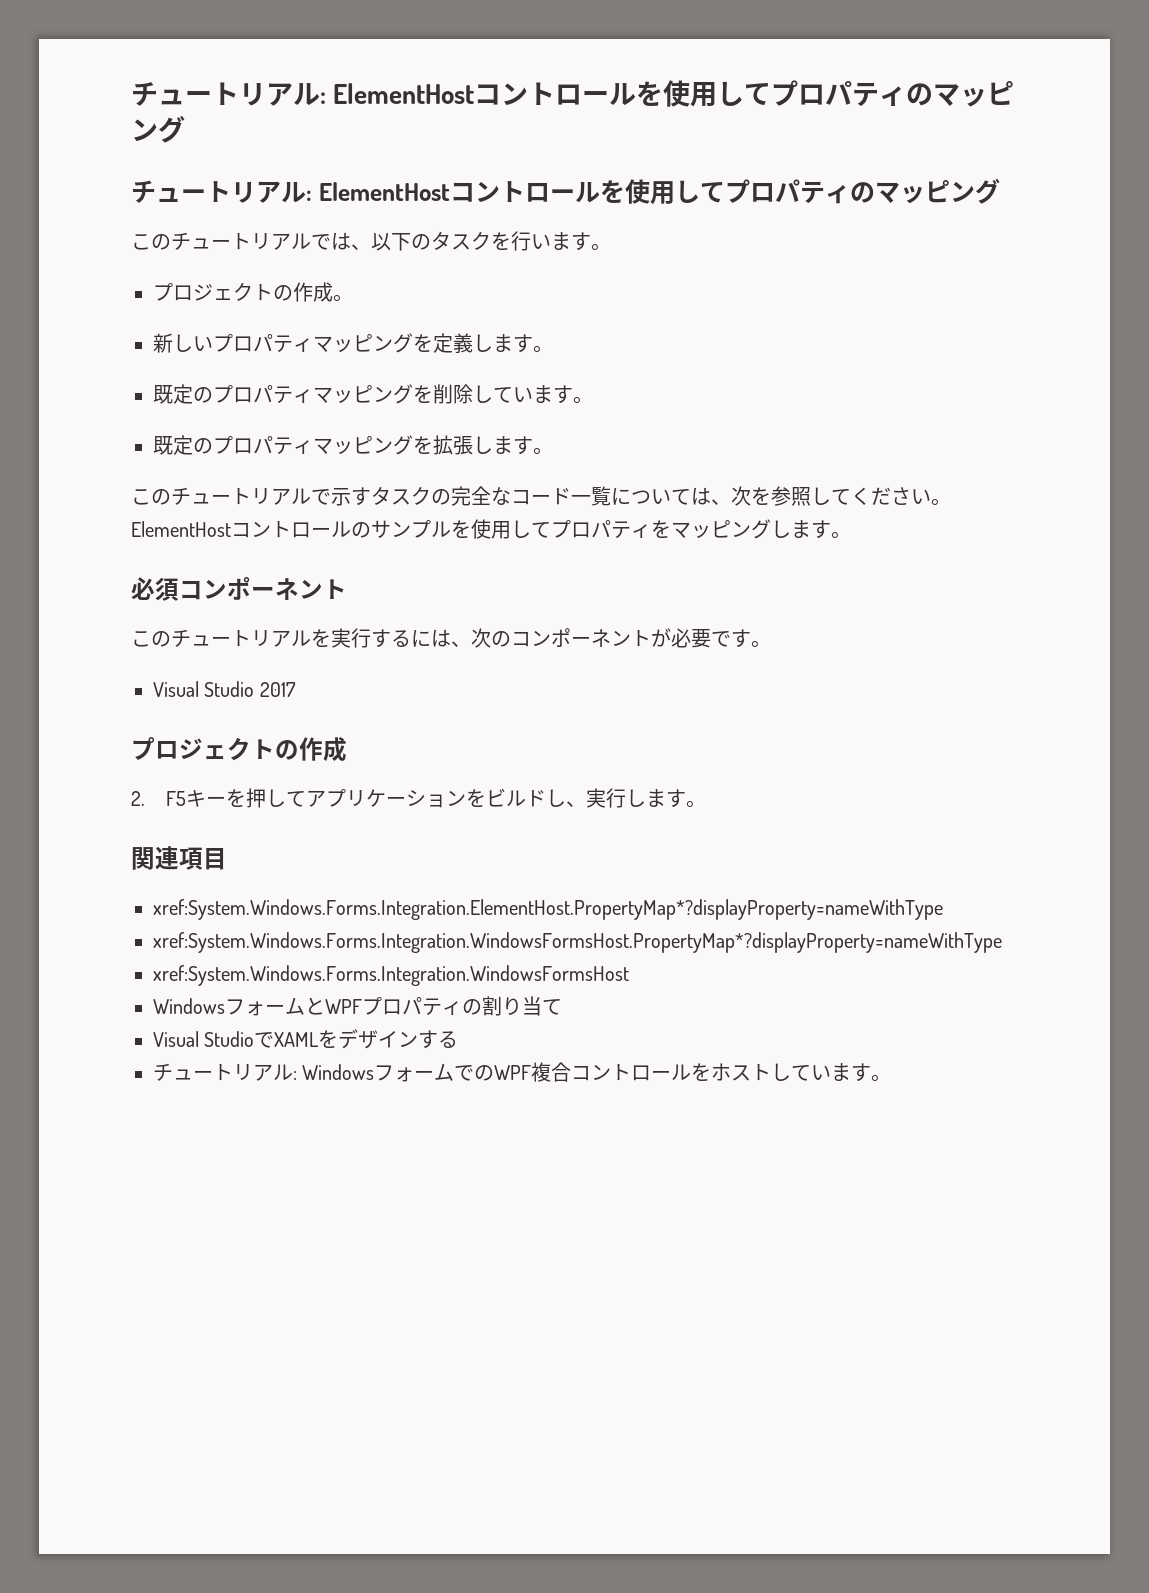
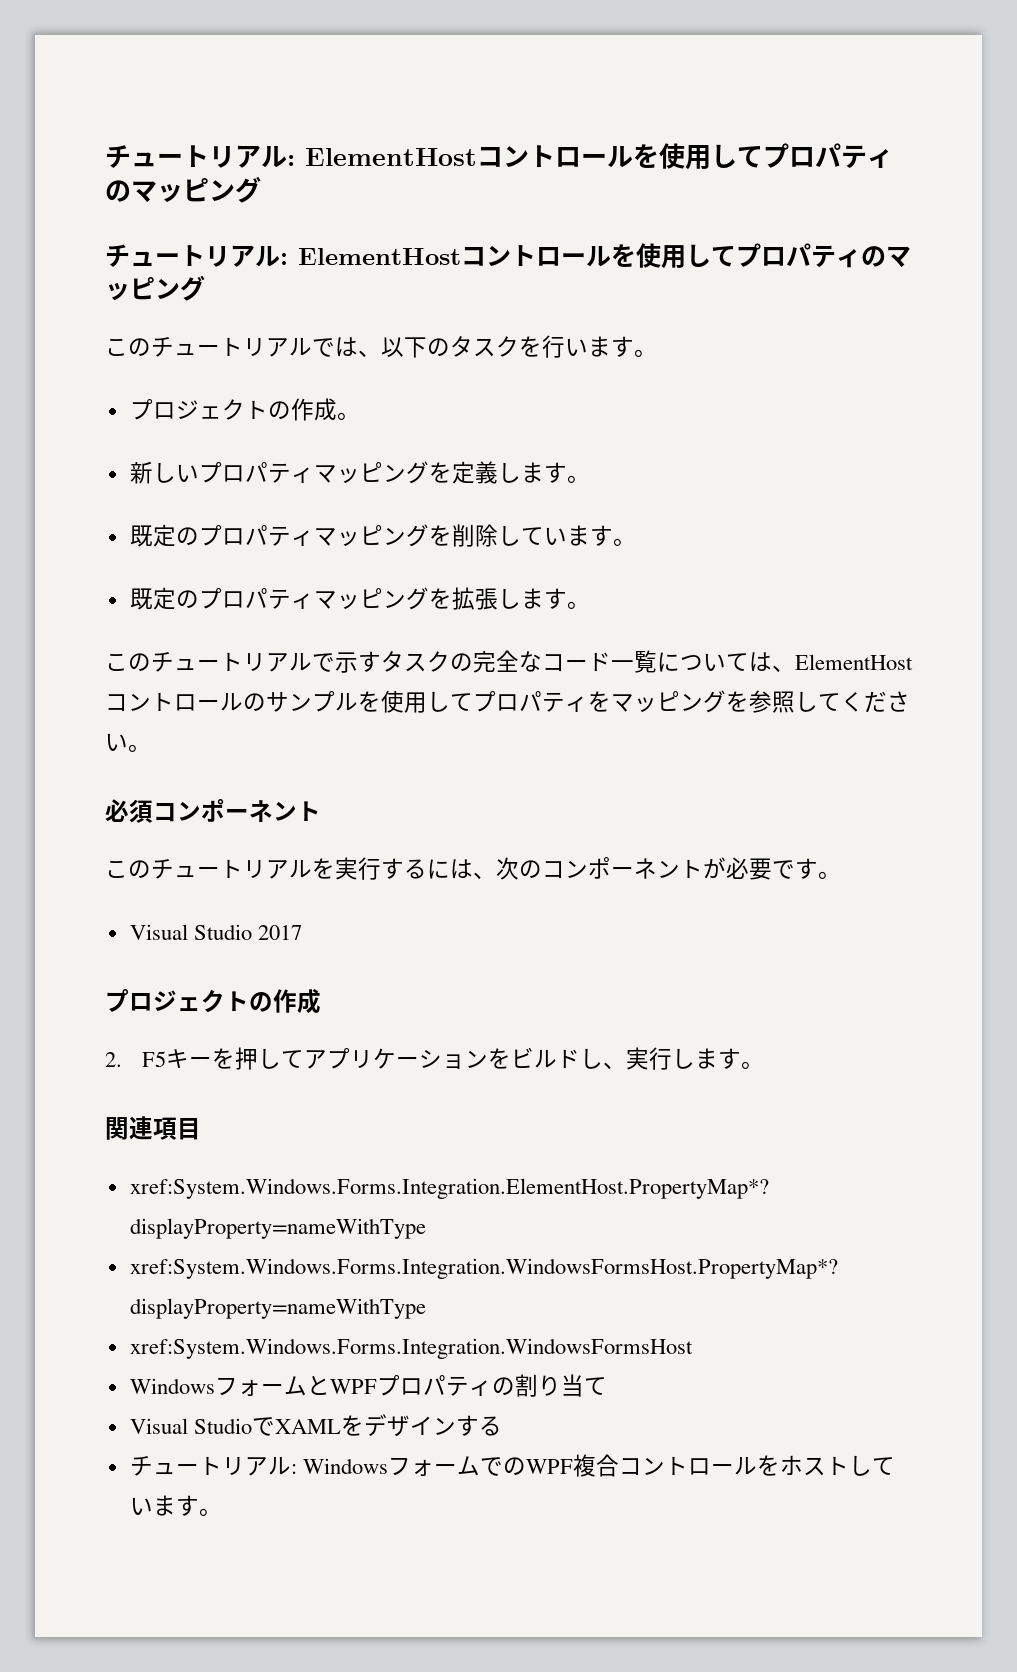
- このチュートリアルで示すタスクの完全なコード一覧については、次を参照してください。ElementHostコントロールのサンプルを使用してプロパティをマッピングします。
+ このチュートリアルで示すタスクの完全なコード一覧については、ElementHostコントロールのサンプルを使用してプロパティをマッピングを参照してください。

